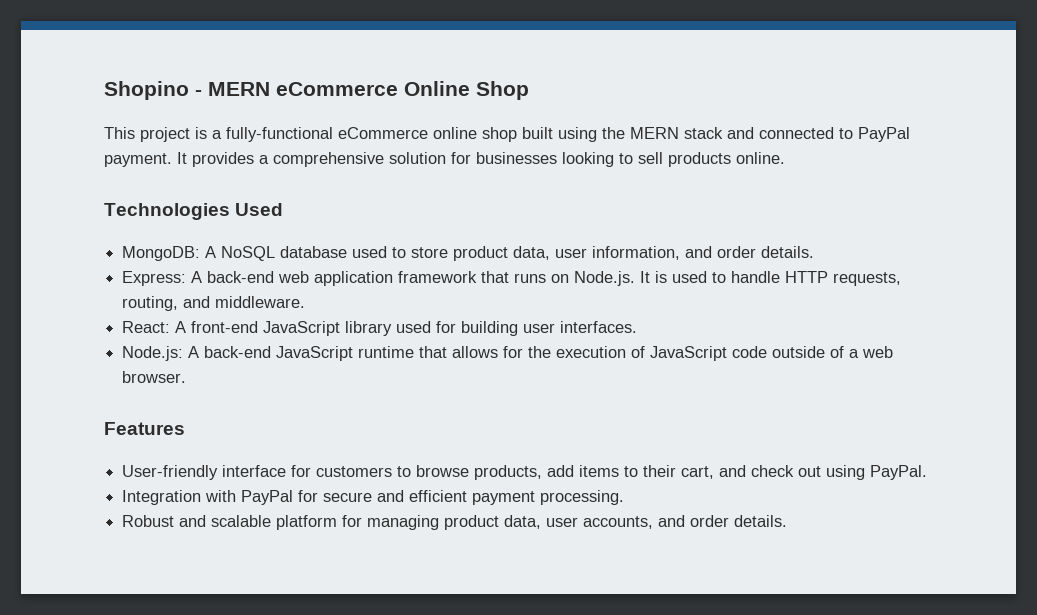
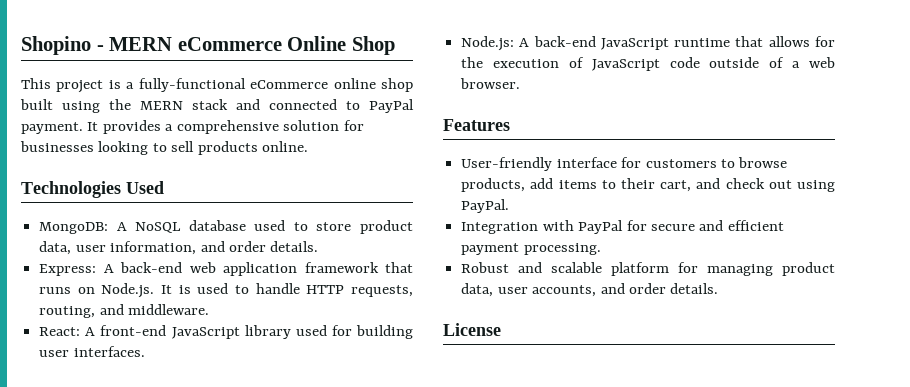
+ License

